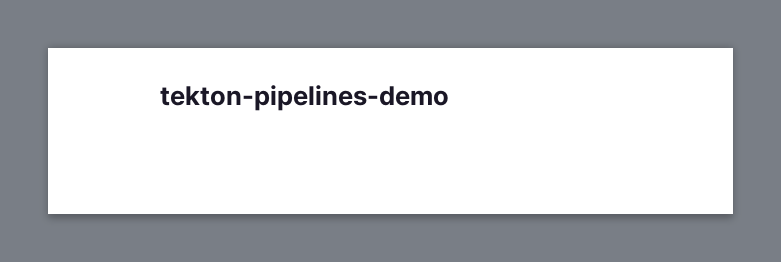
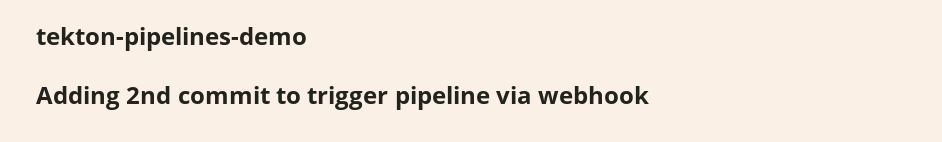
+ Adding 2nd commit to trigger pipeline via webhook

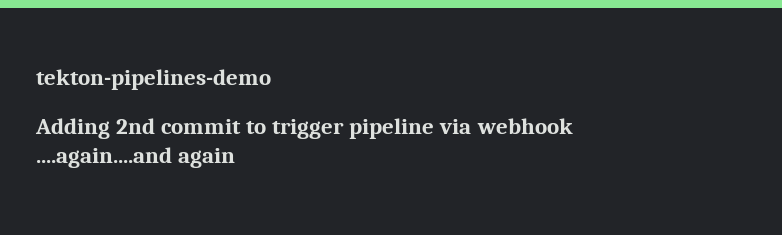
- Adding 2nd commit to trigger pipeline via webhook
+ Adding 2nd commit to trigger pipeline via webhook ....again....and again

